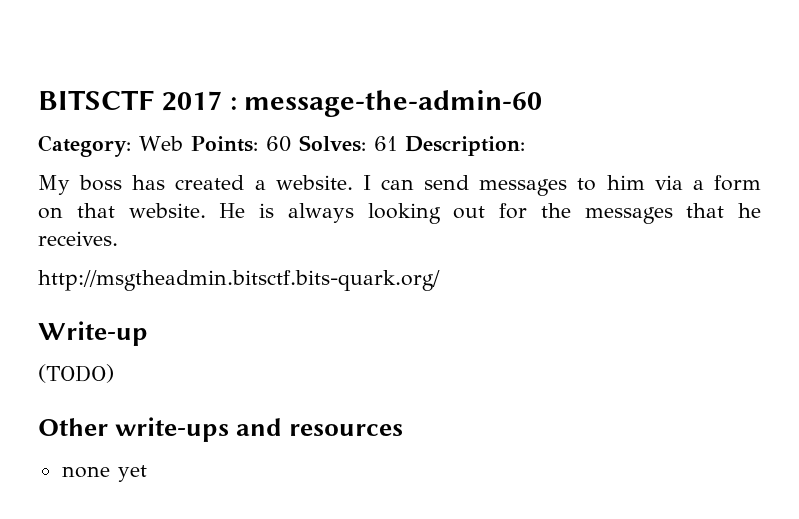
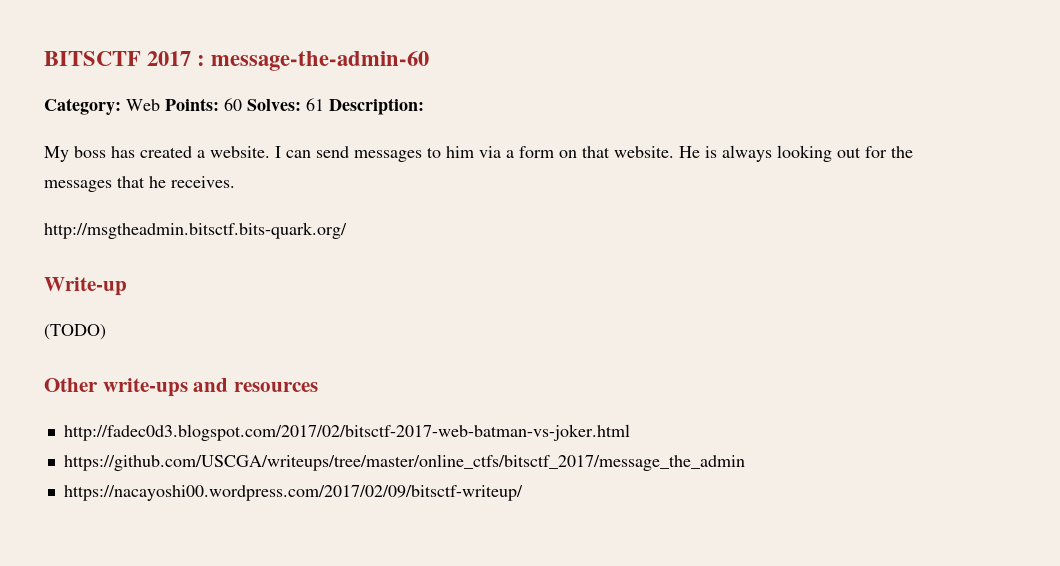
- none yet
+ http://fadec0d3.blogspot.com/2017/02/bitsctf-2017-web-batman-vs-joker.html
+ https://github.com/USCGA/writeups/tree/master/online_ctfs/bitsctf_2017/message_the_admin
+ https://nacayoshi00.wordpress.com/2017/02/09/bitsctf-writeup/

